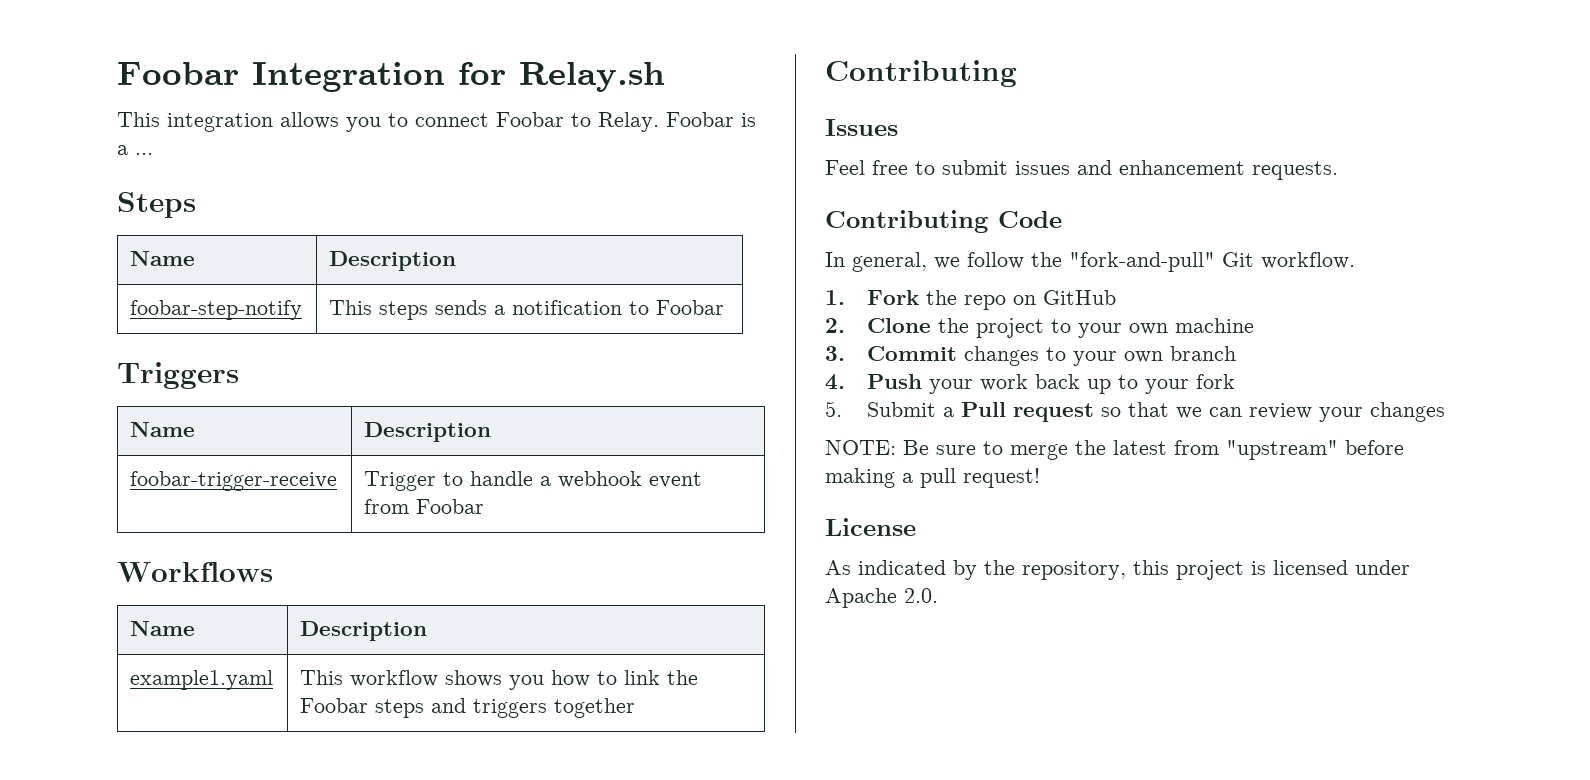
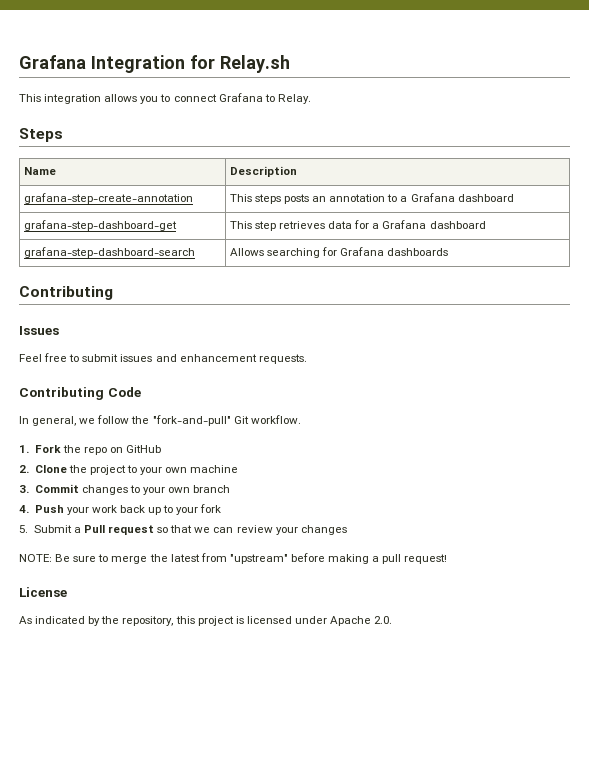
- Foobar Integration for Relay.sh
+ Grafana Integration for Relay.sh
- This integration allows you to connect Foobar to Relay. Foobar is a ...
+ This integration allows you to connect Grafana to Relay.
- foobar-step-notify | This steps sends a notification to Foobar
- Triggers
- Name | Description
- foobar-trigger-receive | Trigger to handle a webhook event from Foobar
- Workflows
- Name | Description
- example1.yaml | This workflow shows you how to link the Foobar steps and triggers together
+ grafana-step-create-annotation | This steps posts an annotation to a Grafana dashboard
+ grafana-step-dashboard-get | This step retrieves data for a Grafana dashboard
+ grafana-step-dashboard-search | Allows searching for Grafana dashboards

